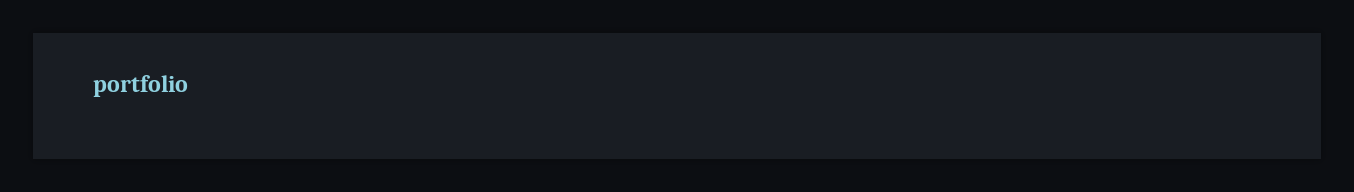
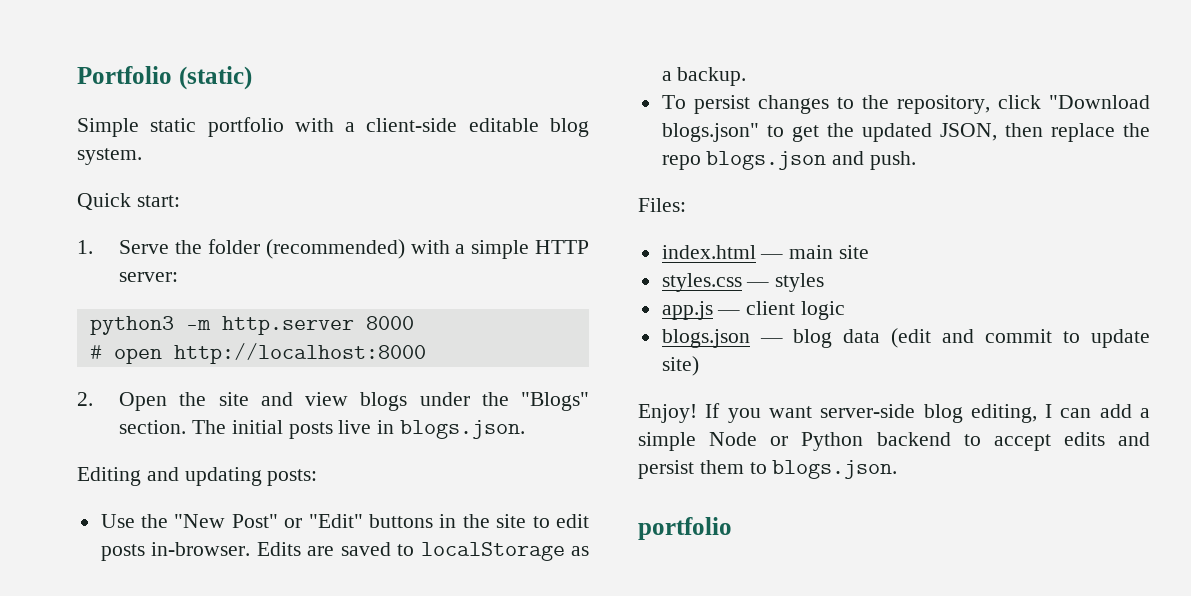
+ Portfolio (static)
+ Simple static portfolio with a client-side editable blog system.
+ Quick start:
+ 1. Serve the folder (recommended) with a simple HTTP server:
+ python3 -m http.server 8000
+ # open http://localhost:8000
+ 2. Open the site and view blogs under the "Blogs" section. The initial posts live in blogs.json.
+ Editing and updating posts:
+ Use the "New Post" or "Edit" buttons in the site to edit posts in-browser. Edits are saved to localStorage as a backup.
+ To persist changes to the repository, click "Download blogs.json" to get the updated JSON, then replace the repo blogs.json and push.
+ Files:
+ index.html — main site
+ styles.css — styles
+ app.js — client logic
+ blogs.json — blog data (edit and commit to update site)
+ Enjoy! If you want server-side blog editing, I can add a simple Node or Python backend to accept edits and persist them to blogs.json.

